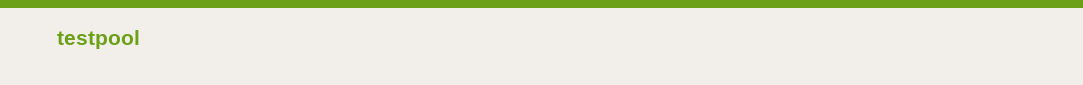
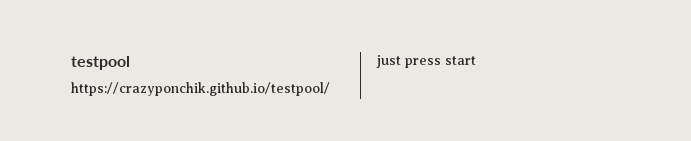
+ https://crazyponchik.github.io/testpool/ just press start

